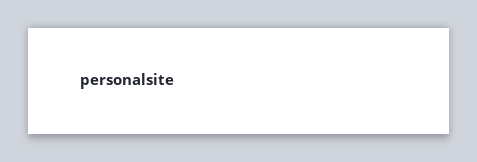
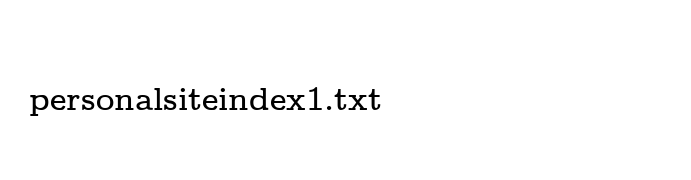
- personalsite
+ personalsiteindex1.txt

